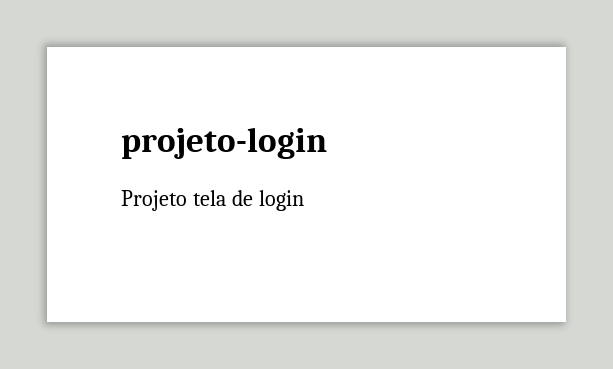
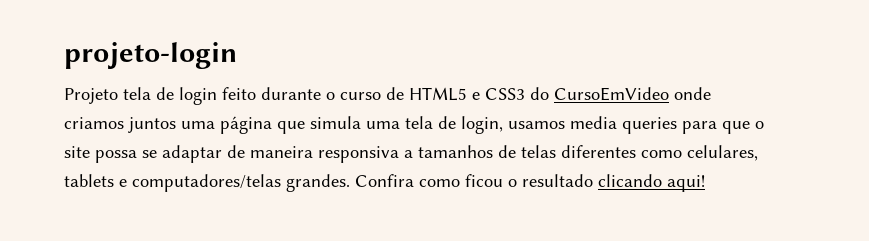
- Projeto tela de login
+ Projeto tela de login feito durante o curso de HTML5 e CSS3 do CursoEmVideo onde criamos juntos uma página que simula uma tela de login, usamos media queries para que o site possa se adaptar de maneira responsiva a tamanhos de telas diferentes como celulares, tablets e computadores/telas grandes. Confira como ficou o resultado clicando aqui!

